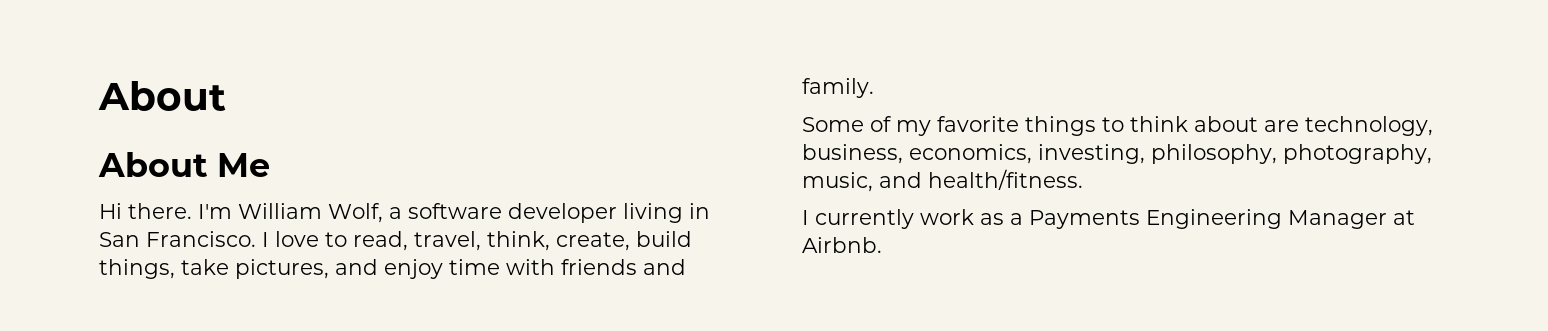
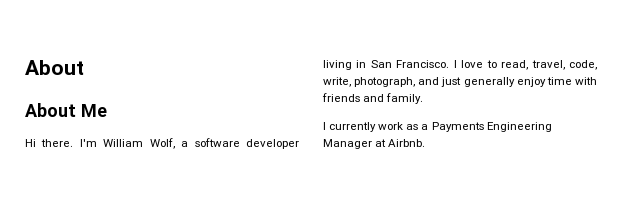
- I love to read, travel, think, create, build things, take pictures, and enjoy time with friends and family.
+ I love to read, travel, code, write, photograph, and just generally enjoy time with friends and family.
- Some of my favorite things to think about are technology, business, economics, investing, philosophy, photography, music, and health/fitness.

